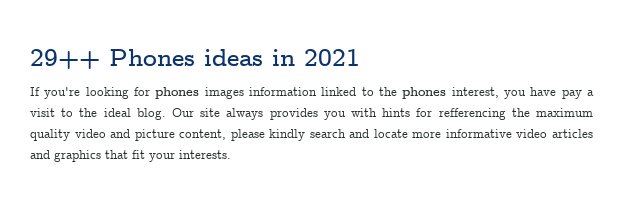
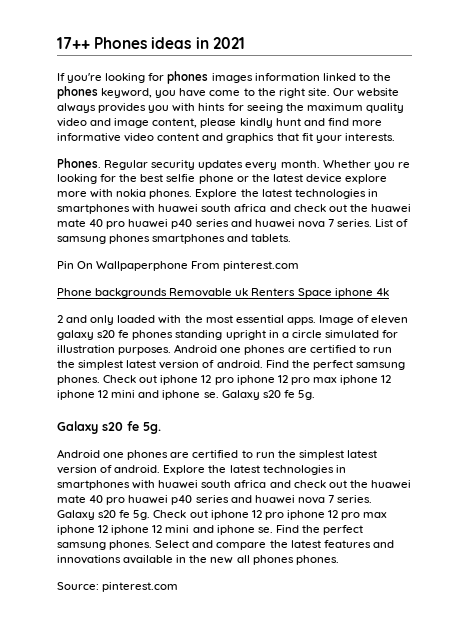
- 29++ Phones ideas in 2021
+ 17++ Phones ideas in 2021
- If you're looking for phones images information linked to the phones interest, you have pay a visit to the ideal blog. Our site always provides you with hints for refferencing the maximum quality video and picture content, please kindly search and locate more informative video articles and graphics that fit your interests.
+ If you're looking for phones images information linked to the phones keyword, you have come to the right site. Our website always provides you with hints for seeing the maximum quality video and image content, please kindly hunt and find more informative video content and graphics that fit your interests.
+ Phones. Regular security updates every month. Whether you re looking for the best selfie phone or the latest device explore more with nokia phones. Explore the latest technologies in smartphones with huawei south africa and check out the huawei mate 40 pro huawei p40 series and huawei nova 7 series. List of samsung phones smartphones and tablets.
+ Pin On Wallpaperphone From pinterest.com
+ Phone backgrounds Removable uk Renters Space iphone 4k
+ 2 and only loaded with the most essential apps. Image of eleven galaxy s20 fe phones standing upright in a circle simulated for illustration purposes. Android one phones are certified to run the simplest latest version of android. Find the perfect samsung phones. Check out iphone 12 pro iphone 12 pro max iphone 12 iphone 12 mini and iphone se. Galaxy s20 fe 5g.
+ Galaxy s20 fe 5g.
+ Android one phones are certified to run the simplest latest version of android. Explore the latest technologies in smartphones with huawei south africa and check out the huawei mate 40 pro huawei p40 series and huawei nova 7 series. Galaxy s20 fe 5g. Check out iphone 12 pro iphone 12 pro max iphone 12 iphone 12 mini and iphone se. Find the perfect samsung phones. Select and compare the latest features and innovations available in the new all phones phones.
+ Source: pinterest.com

